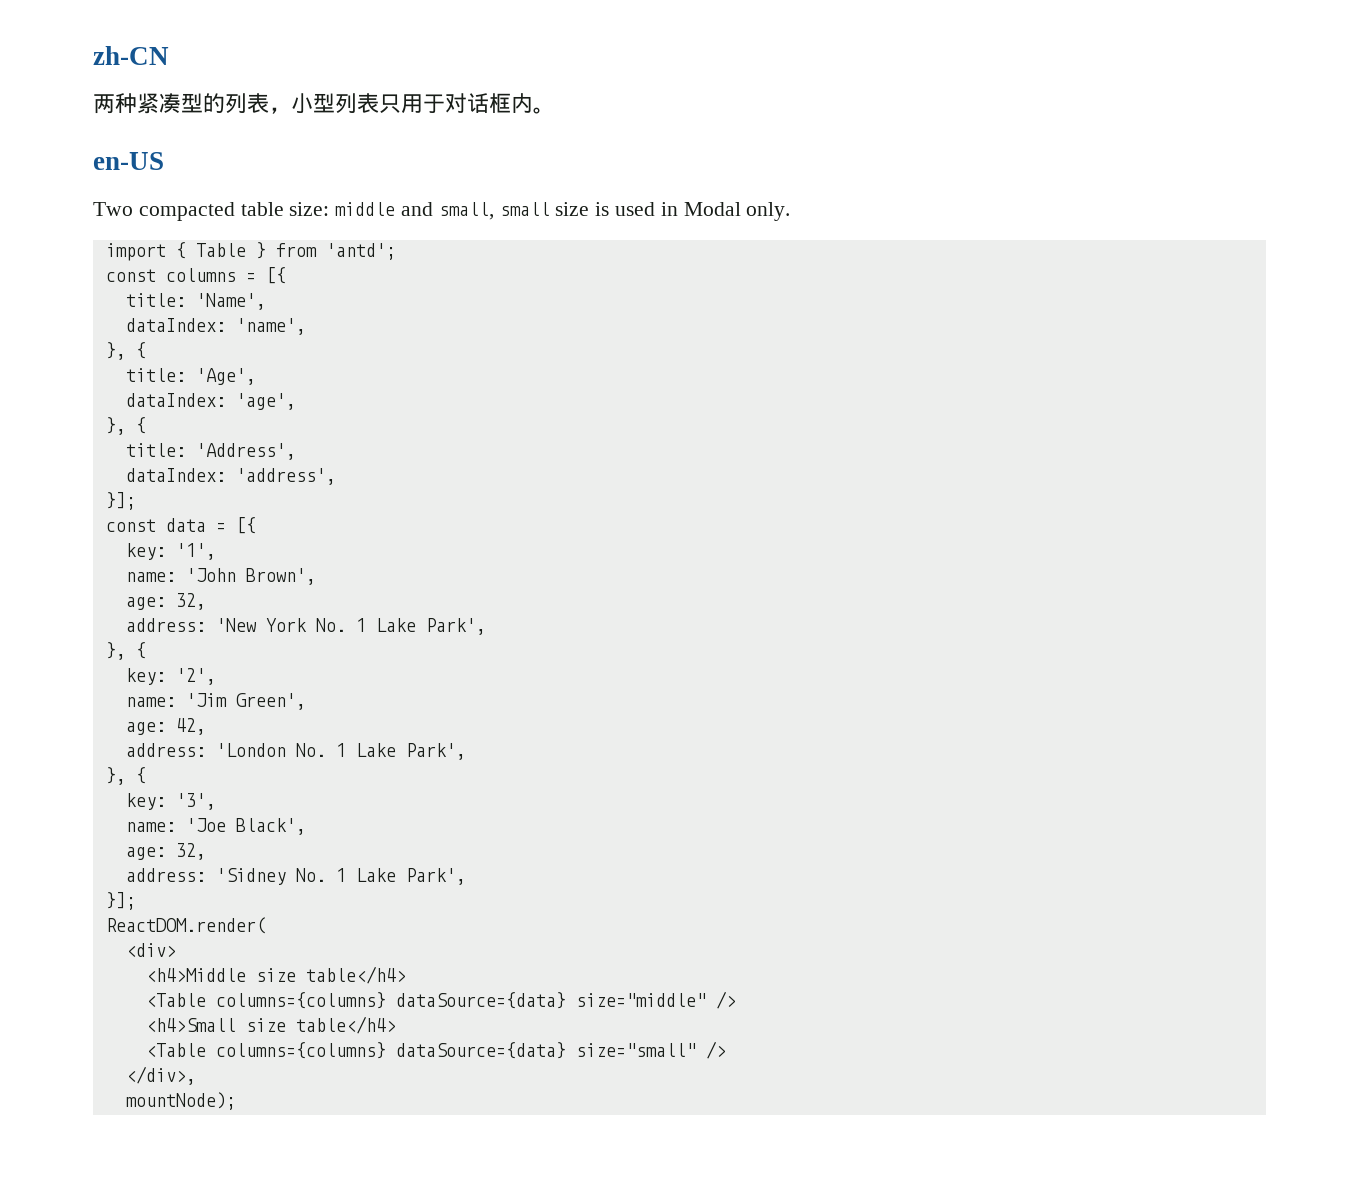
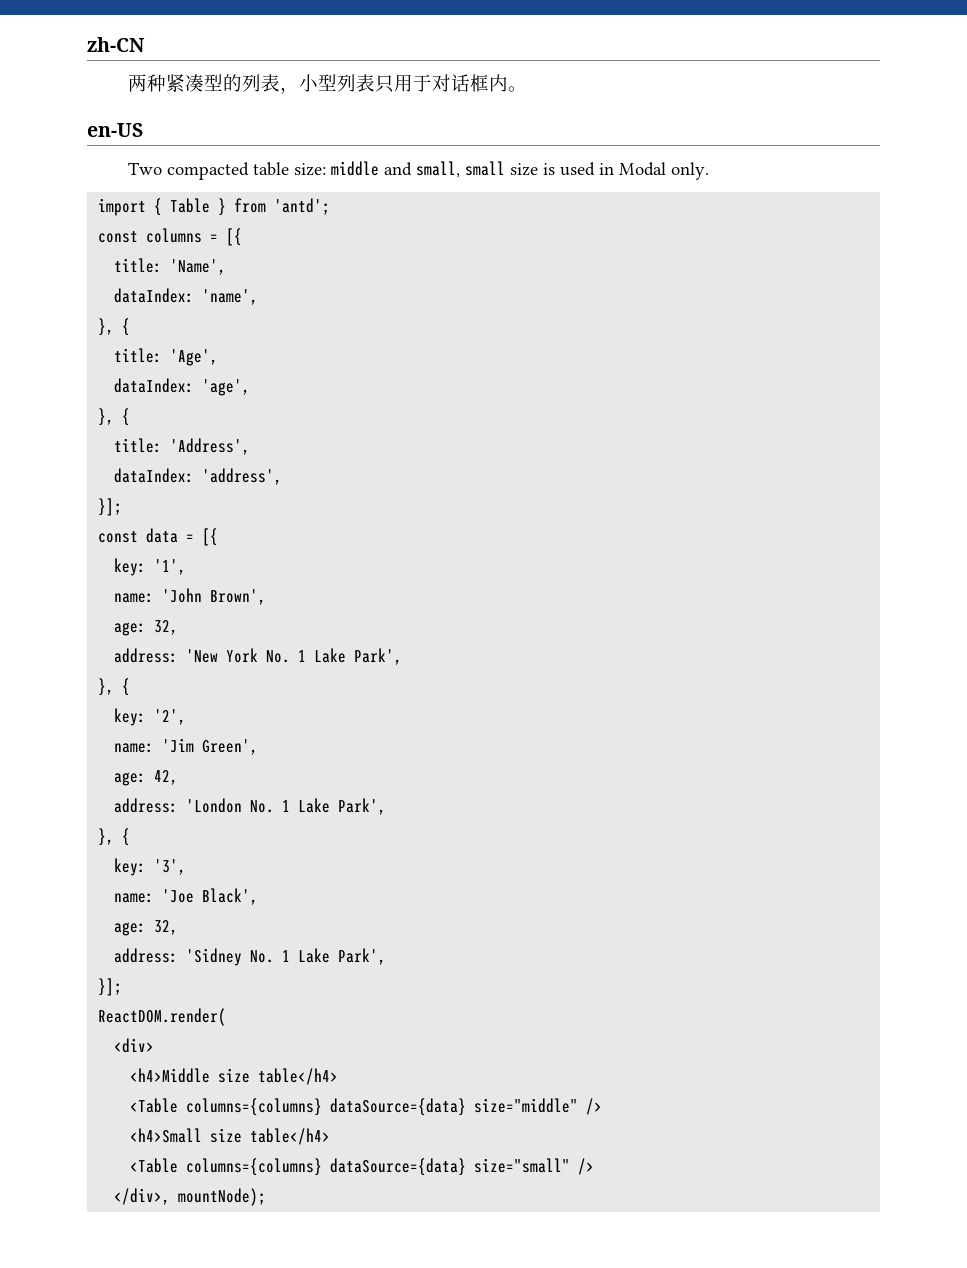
- </div>,
- mountNode);
+ </div>, mountNode);

